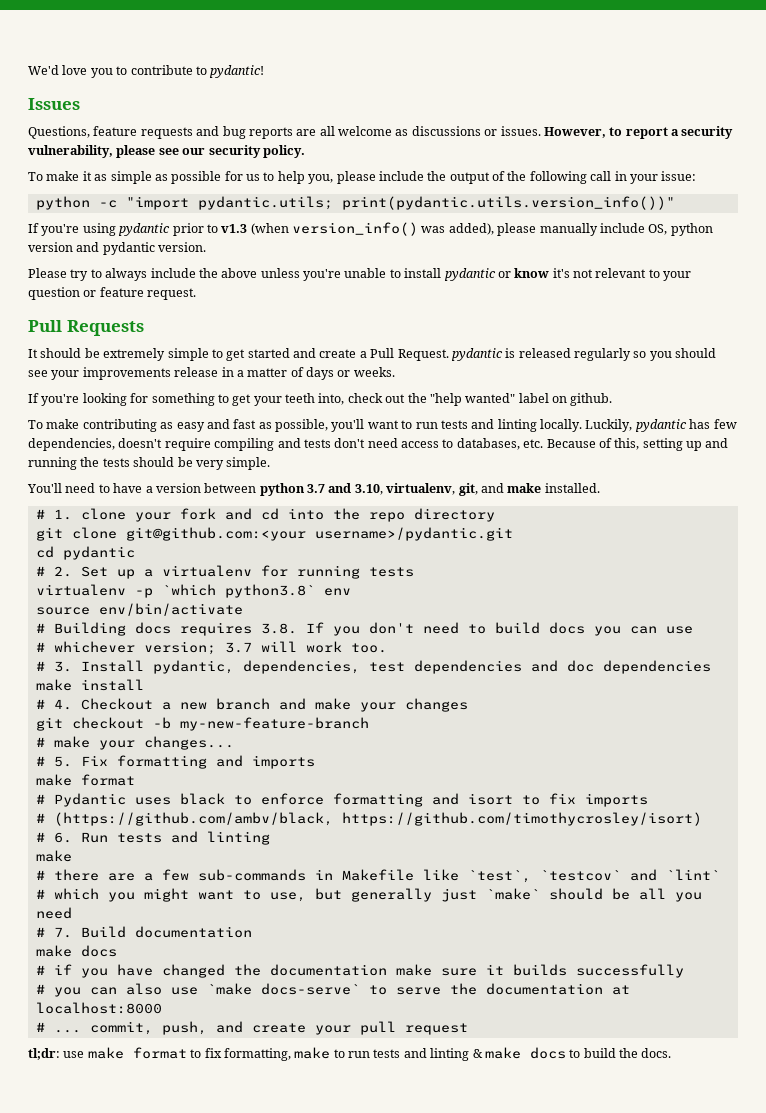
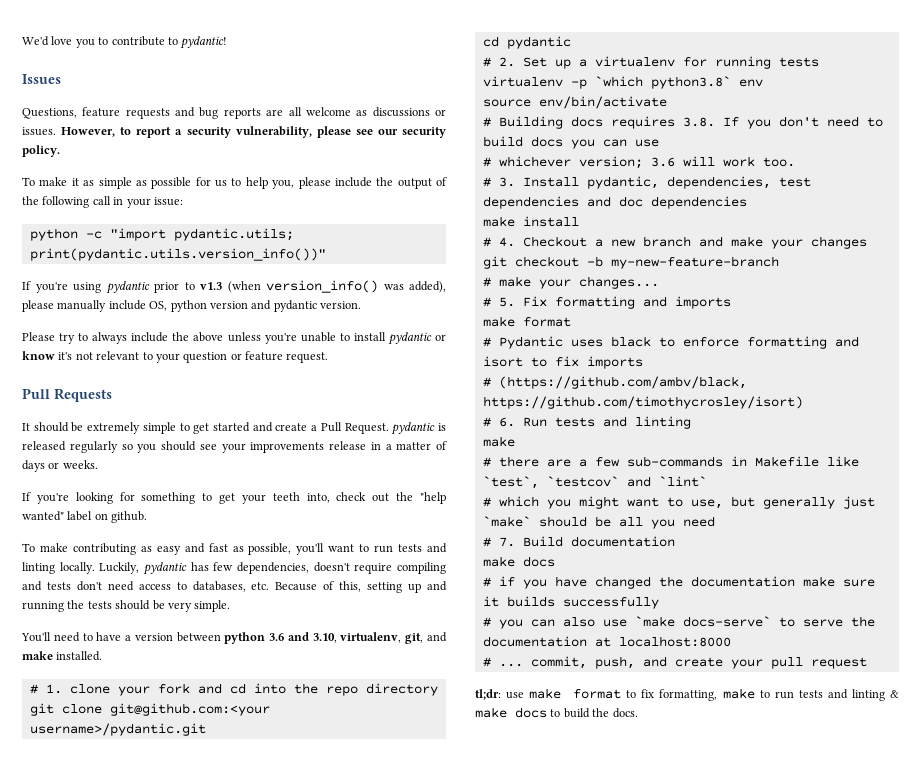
- You'll need to have a version between python 3.7 and 3.10, virtualenv, git, and make installed.
+ You'll need to have a version between python 3.6 and 3.10, virtualenv, git, and make installed.
- # whichever version; 3.7 will work too.
+ # whichever version; 3.6 will work too.

